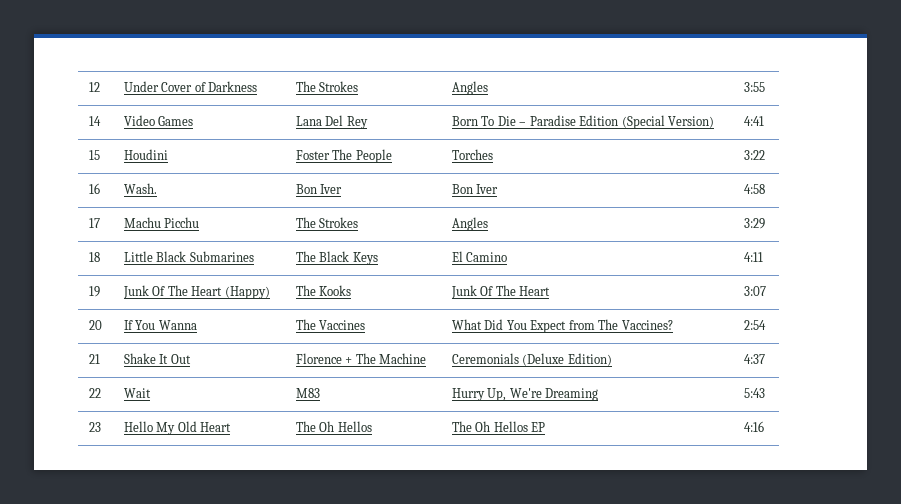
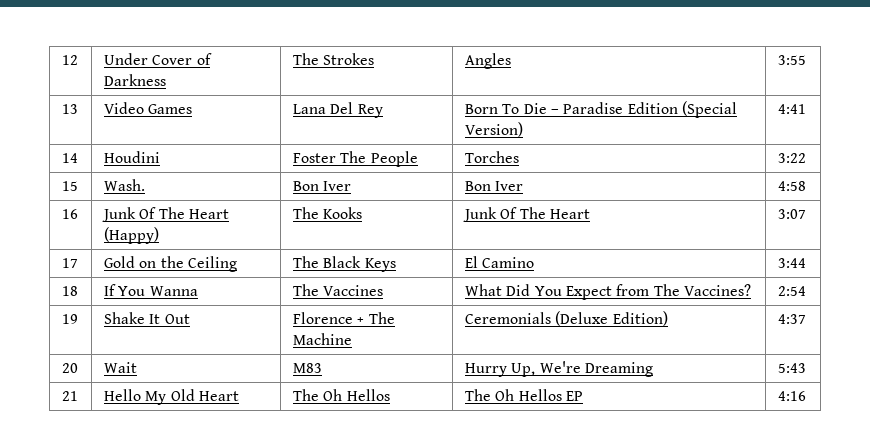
- 14 | Video Games | Lana Del Rey | Born To Die – Paradise Edition (Special Version) | 4:41
+ 13 | Video Games | Lana Del Rey | Born To Die – Paradise Edition (Special Version) | 4:41
- 15 | Houdini | Foster The People | Torches | 3:22
+ 14 | Houdini | Foster The People | Torches | 3:22
- 16 | Wash. | Bon Iver | Bon Iver | 4:58
+ 15 | Wash. | Bon Iver | Bon Iver | 4:58
- 17 | Machu Picchu | The Strokes | Angles | 3:29
- 18 | Little Black Submarines | The Black Keys | El Camino | 4:11
- 19 | Junk Of The Heart (Happy) | The Kooks | Junk Of The Heart | 3:07
+ 16 | Junk Of The Heart (Happy) | The Kooks | Junk Of The Heart | 3:07
- 20 | If You Wanna | The Vaccines | What Did You Expect from The Vaccines? | 2:54
+ 17 | Gold on the Ceiling | The Black Keys | El Camino | 3:44
+ 18 | If You Wanna | The Vaccines | What Did You Expect from The Vaccines? | 2:54
- 21 | Shake It Out | Florence + The Machine | Ceremonials (Deluxe Edition) | 4:37
+ 19 | Shake It Out | Florence + The Machine | Ceremonials (Deluxe Edition) | 4:37
- 22 | Wait | M83 | Hurry Up, We're Dreaming | 5:43
+ 20 | Wait | M83 | Hurry Up, We're Dreaming | 5:43
- 23 | Hello My Old Heart | The Oh Hellos | The Oh Hellos EP | 4:16
+ 21 | Hello My Old Heart | The Oh Hellos | The Oh Hellos EP | 4:16

